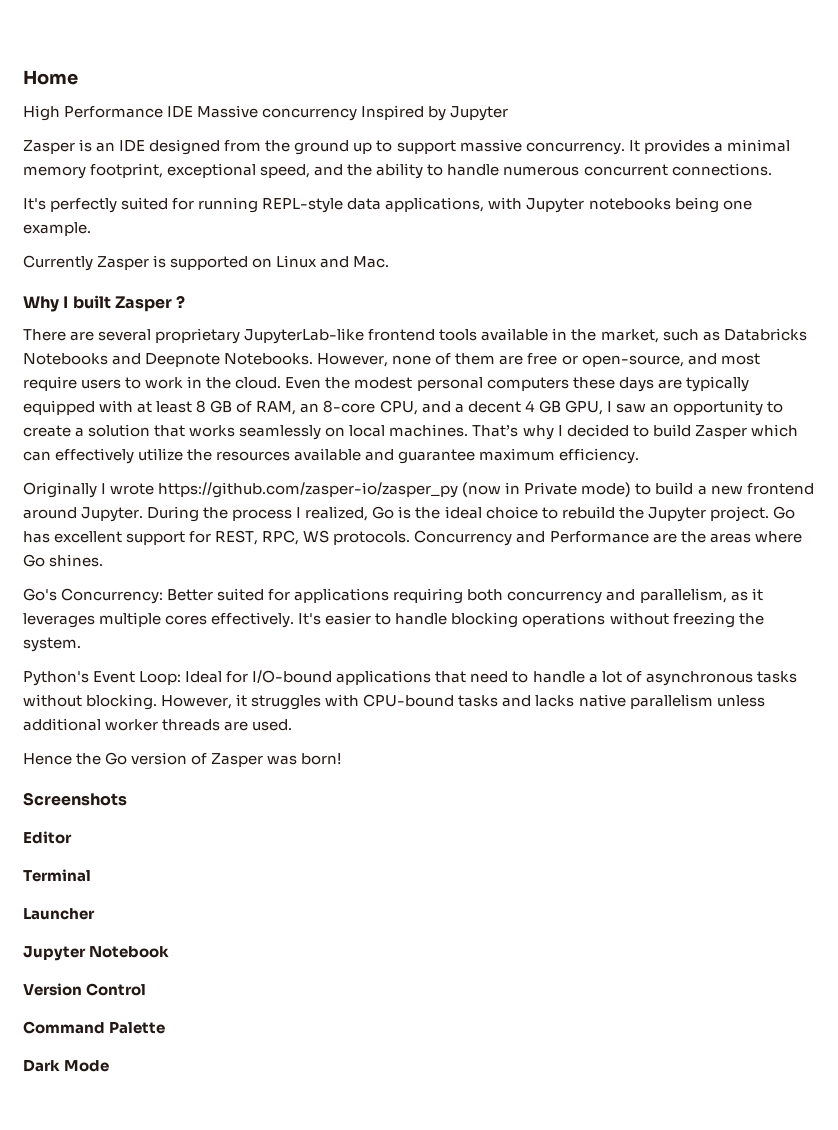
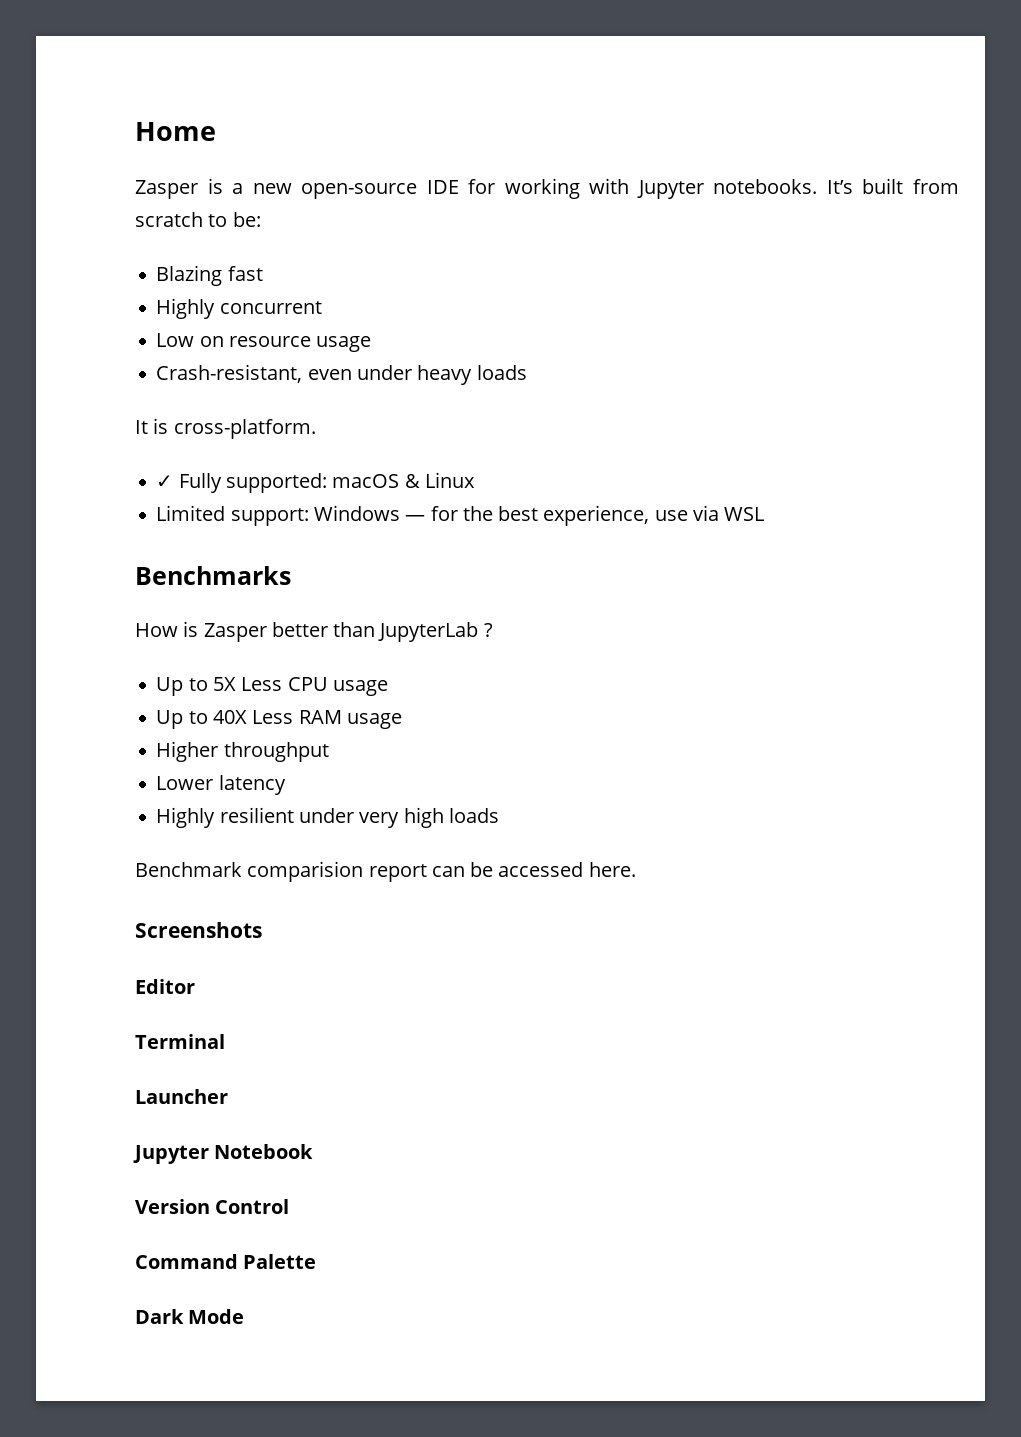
- High Performance IDE Massive concurrency Inspired by Jupyter
- Zasper is an IDE designed from the ground up to support massive concurrency. It provides a minimal memory footprint, exceptional speed, and the ability to handle numerous concurrent connections.
- It's perfectly suited for running REPL-style data applications, with Jupyter notebooks being one example.
- Currently Zasper is supported on Linux and Mac.
- Why I built Zasper ?
- There are several proprietary JupyterLab-like frontend tools available in the market, such as Databricks Notebooks and Deepnote Notebooks. However, none of them are free or open-source, and most require users to work in the cloud. Even the modest personal computers these days are typically equipped with at least 8 GB of RAM, an 8-core CPU, and a decent 4 GB GPU, I saw an opportunity to create a solution that works seamlessly on local machines. That’s why I decided to build Zasper which can effectively utilize the resources available and guarantee maximum efficiency.
- Originally I wrote https://github.com/zasper-io/zasper_py (now in Private mode) to build a new frontend around Jupyter. During the process I realized, Go is the ideal choice to rebuild the Jupyter project. Go has excellent support for REST, RPC, WS protocols. Concurrency and Performance are the areas where Go shines.
- Go's Concurrency: Better suited for applications requiring both concurrency and parallelism, as it leverages multiple cores effectively. It's easier to handle blocking operations without freezing the system.
- Python's Event Loop: Ideal for I/O-bound applications that need to handle a lot of asynchronous tasks without blocking. However, it struggles with CPU-bound tasks and lacks native parallelism unless additional worker threads are used.
- Hence the Go version of Zasper was born!
+ Zasper is a new open-source IDE for working with Jupyter notebooks. It’s built from scratch to be:
+ Blazing fast
+ Highly concurrent
+ Low on resource usage
+ Crash-resistant, even under heavy loads
+ It is cross-platform.
+ ✓ Fully supported: macOS & Linux
+ Limited support: Windows — for the best experience, use via WSL
+ Benchmarks
+ How is Zasper better than JupyterLab ?
+ Up to 5X Less CPU usage
+ Up to 40X Less RAM usage
+ Higher throughput
+ Lower latency
+ Highly resilient under very high loads
+ Benchmark comparision report can be accessed here.

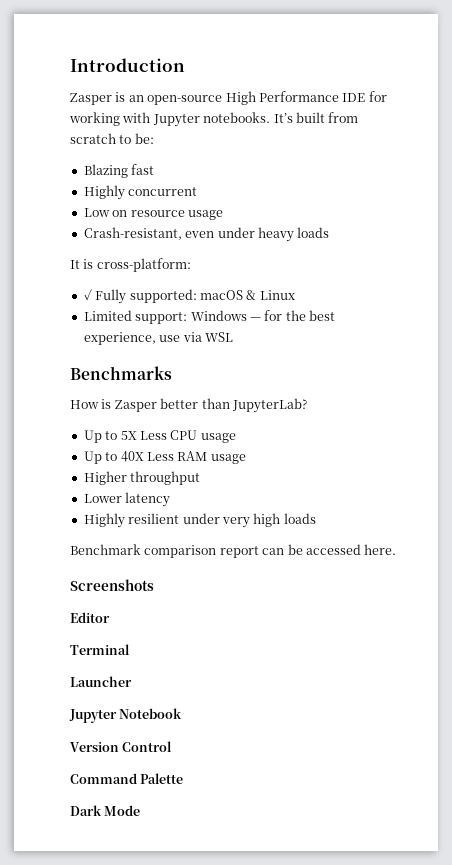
- Home
+ Introduction
- Zasper is a new open-source IDE for working with Jupyter notebooks.
+ Zasper is an open-source High Performance IDE for working with Jupyter notebooks.
- It is cross-platform.
+ It is cross-platform:
- How is Zasper better than JupyterLab ?
+ How is Zasper better than JupyterLab?
- Benchmark comparision report can be accessed here.
+ Benchmark comparison report can be accessed here.

